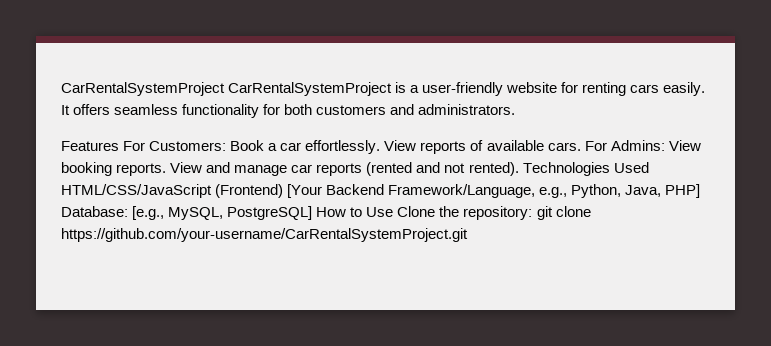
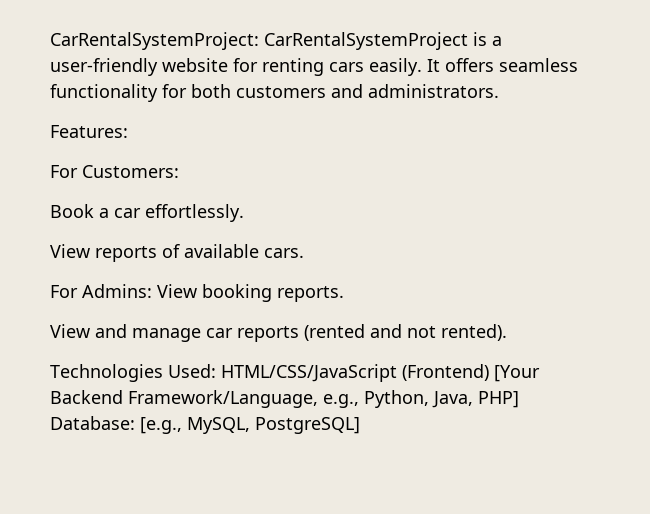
- CarRentalSystemProject CarRentalSystemProject is a user-friendly website for renting cars easily.
+ CarRentalSystemProject: CarRentalSystemProject is a user-friendly website for renting cars easily.
- Features For Customers: Book a car effortlessly. View reports of available cars. For Admins: View booking reports. View and manage car reports (rented and not rented). Technologies Used HTML/CSS/JavaScript (Frontend) [Your Backend Framework/Language, e.g., Python, Java, PHP] Database: [e.g., MySQL, PostgreSQL] How to Use Clone the repository: git clone https://github.com/your-username/CarRentalSystemProject.git
+ Features:
+ For Customers:
+ Book a car effortlessly.
+ View reports of available cars.
+ For Admins: View booking reports.
+ View and manage car reports (rented and not rented).
+ Technologies Used: HTML/CSS/JavaScript (Frontend) [Your Backend Framework/Language, e.g., Python, Java, PHP] Database: [e.g., MySQL, PostgreSQL]

